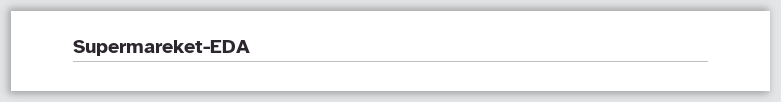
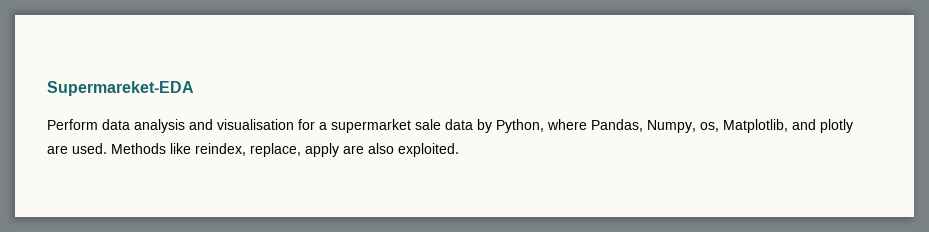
+ Perform data analysis and visualisation for a supermarket sale data by Python, where Pandas, Numpy, os, Matplotlib, and plotly are used. Methods like reindex, replace, apply are also exploited.

